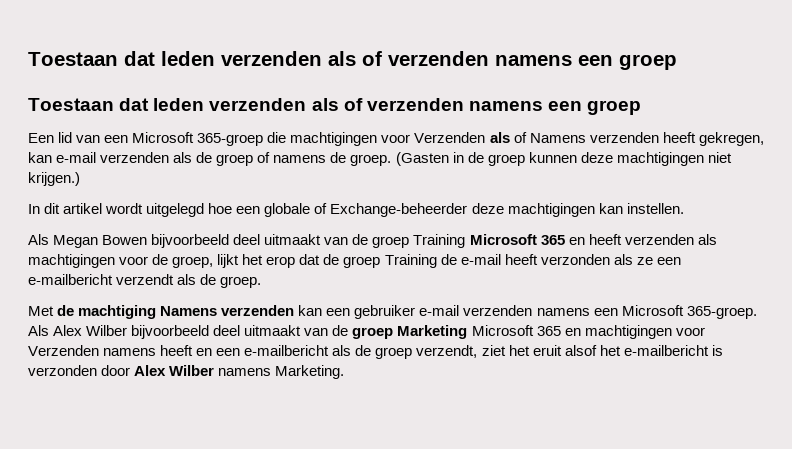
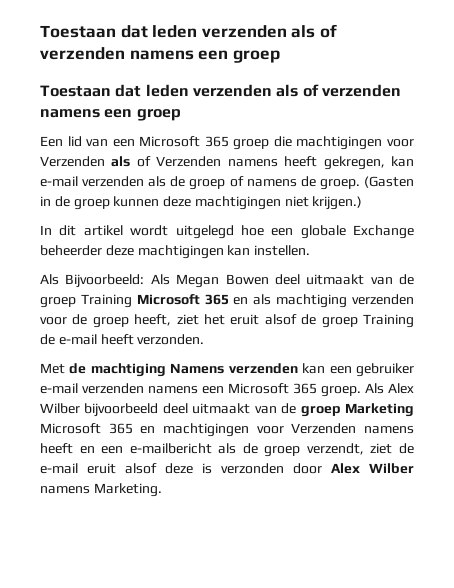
- Een lid van een Microsoft 365-groep die machtigingen voor Verzenden als of Namens verzenden heeft gekregen, kan e-mail verzenden als de groep of namens de groep.
+ Een lid van een Microsoft 365 groep die machtigingen voor Verzenden als of Verzenden namens heeft gekregen, kan e-mail verzenden als de groep of namens de groep.
- In dit artikel wordt uitgelegd hoe een globale of Exchange-beheerder deze machtigingen kan instellen.
+ In dit artikel wordt uitgelegd hoe een globale Exchange beheerder deze machtigingen kan instellen.
- Als Megan Bowen bijvoorbeeld deel uitmaakt van de groep Training Microsoft 365 en heeft verzenden als machtigingen voor de groep, lijkt het erop dat de groep Training de e-mail heeft verzonden als ze een e-mailbericht verzendt als de groep.
+ Als Bijvoorbeeld: Als Megan Bowen deel uitmaakt van de groep Training Microsoft 365 en als machtiging verzenden voor de groep heeft, ziet het eruit alsof de groep Training de e-mail heeft verzonden.
- Met de machtiging Namens verzenden kan een gebruiker e-mail verzenden namens een Microsoft 365-groep.
+ Met de machtiging Namens verzenden kan een gebruiker e-mail verzenden namens een Microsoft 365 groep.
- Als Alex Wilber bijvoorbeeld deel uitmaakt van de groep Marketing Microsoft 365 en machtigingen voor Verzenden namens heeft en een e-mailbericht als de groep verzendt, ziet het eruit alsof het e-mailbericht is verzonden door Alex Wilber namens Marketing.
+ Als Alex Wilber bijvoorbeeld deel uitmaakt van de groep Marketing Microsoft 365 en machtigingen voor Verzenden namens heeft en een e-mailbericht als de groep verzendt, ziet de e-mail eruit alsof deze is verzonden door Alex Wilber namens Marketing.

